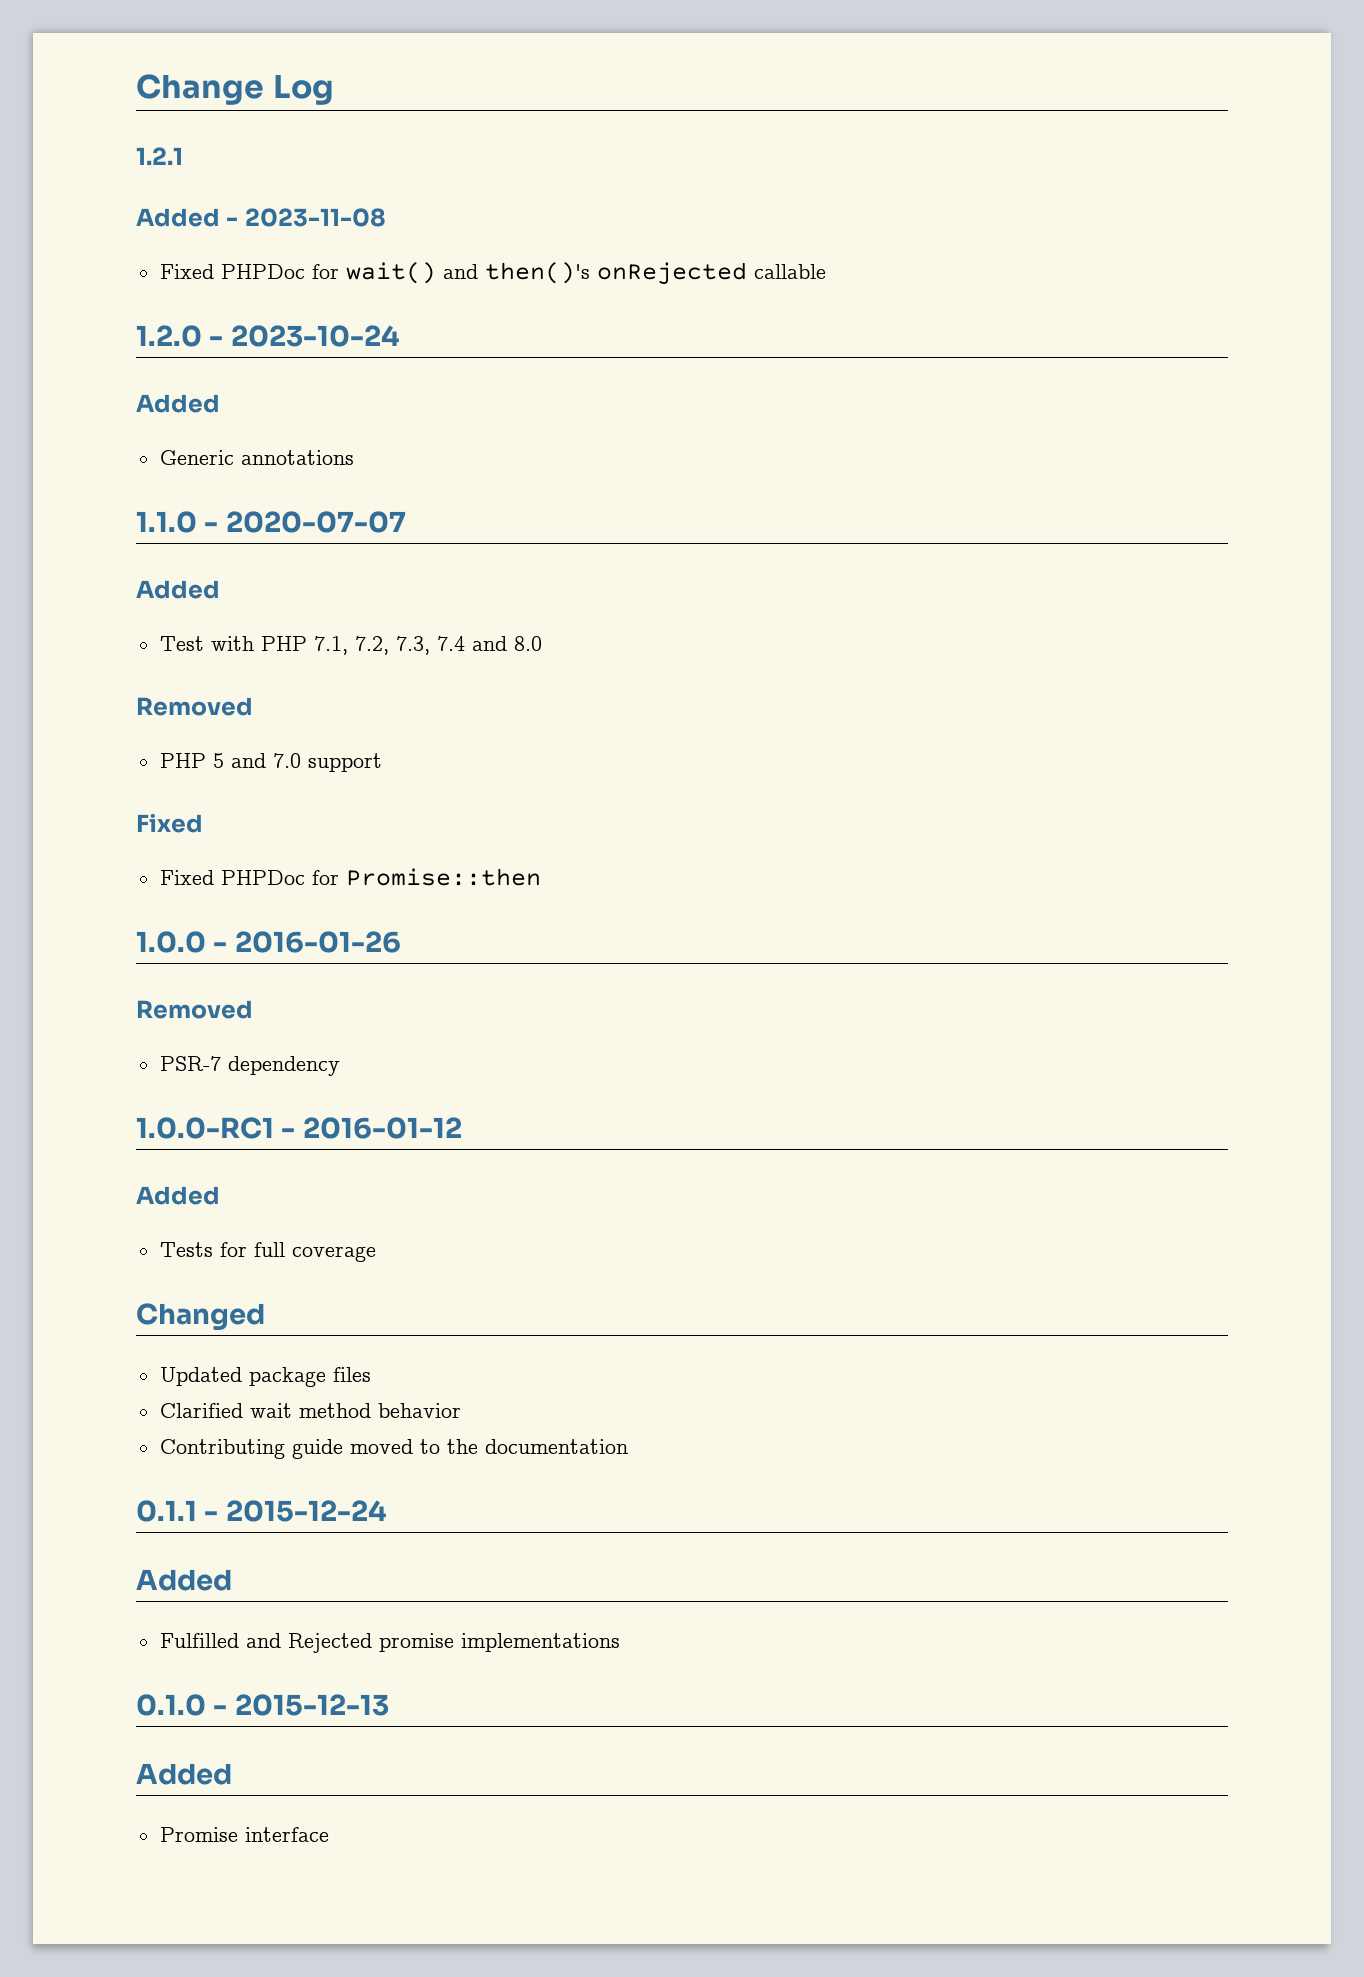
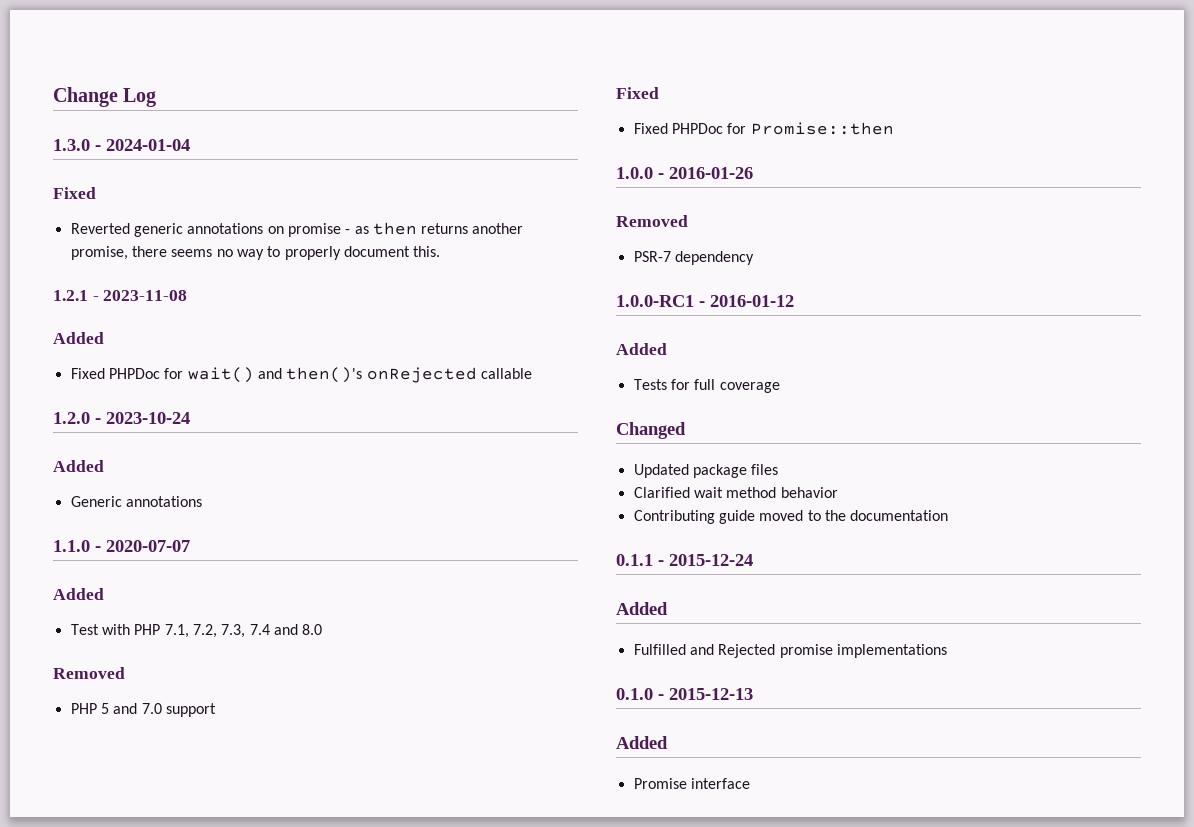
+ 1.3.0 - 2024-01-04
+ Fixed
+ Reverted generic annotations on promise - as then returns another promise, there seems no way to properly document this.
- 1.2.1
- Added - 2023-11-08
+ 1.2.1 - 2023-11-08
+ Added

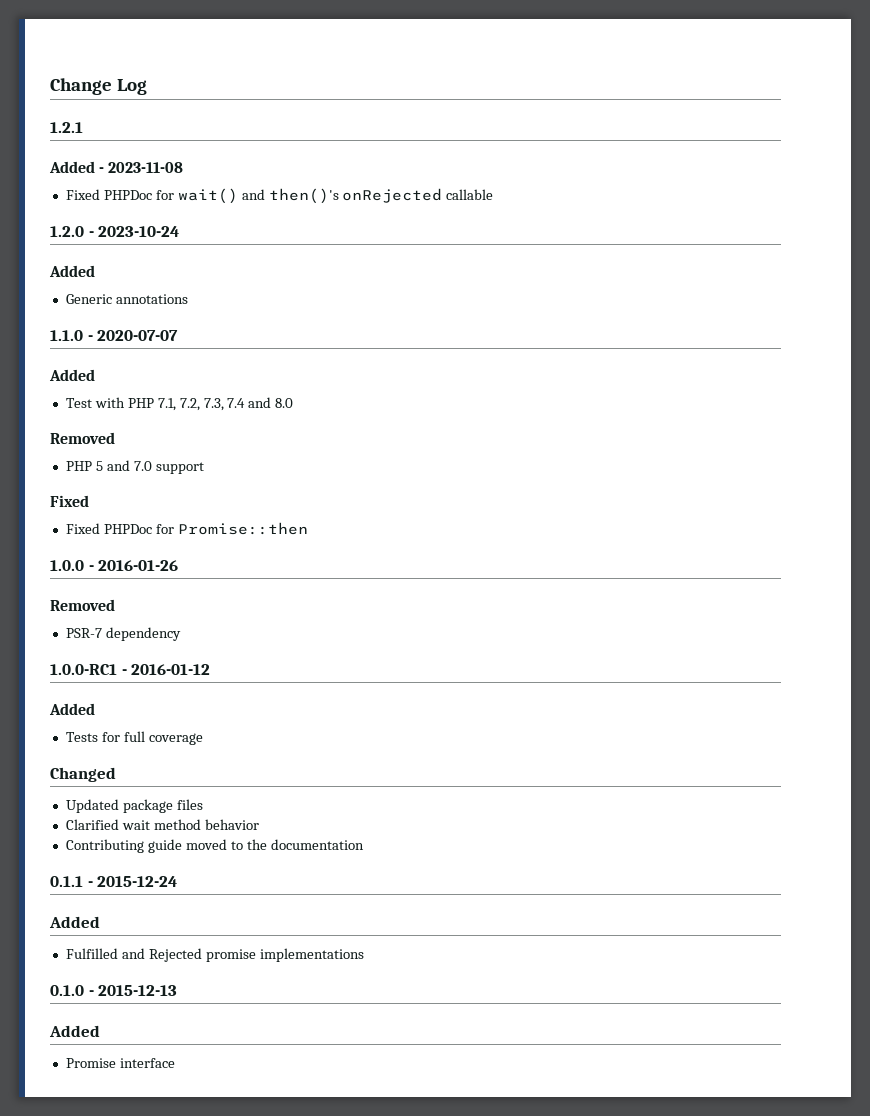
- 1.3.0 - 2024-01-04
- Fixed
- Reverted generic annotations on promise - as then returns another promise, there seems no way to properly document this.
- 1.2.1 - 2023-11-08
- Added
+ 1.2.1
+ Added - 2023-11-08

